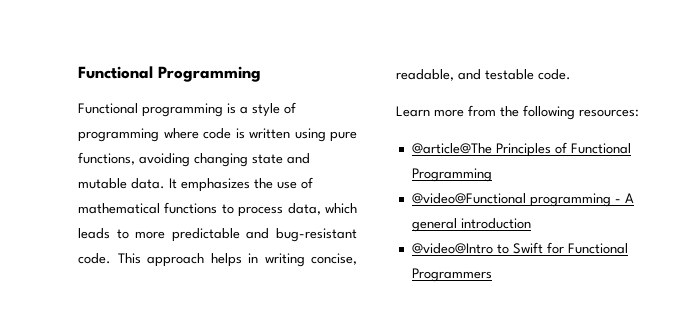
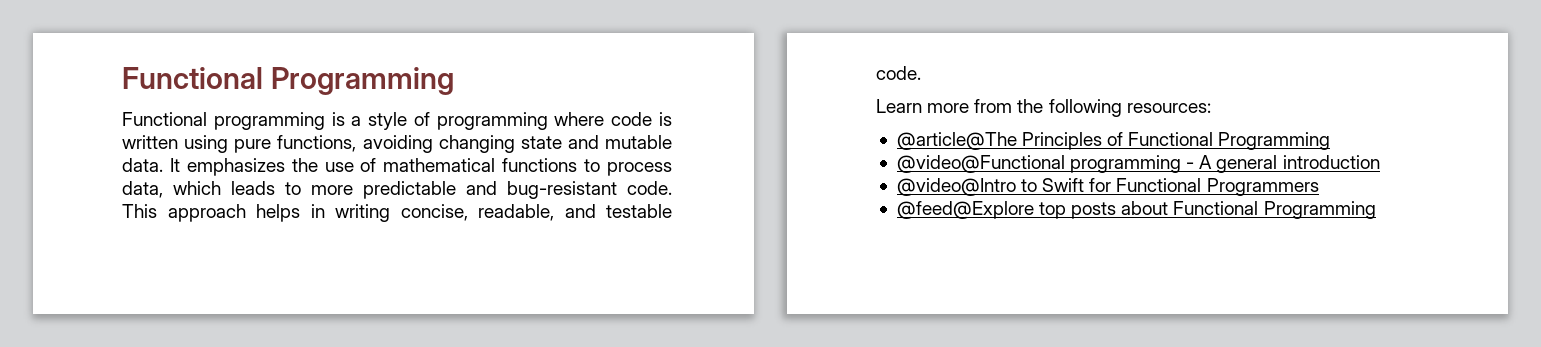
+ @feed@Explore top posts about Functional Programming

